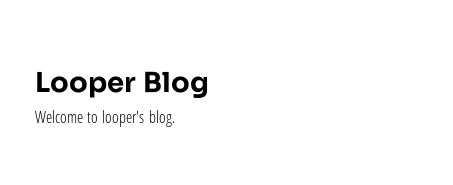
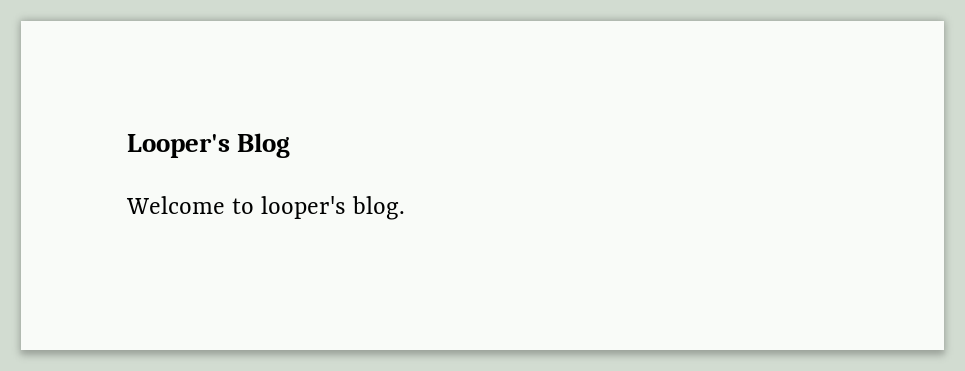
- Looper Blog
+ Looper's Blog

